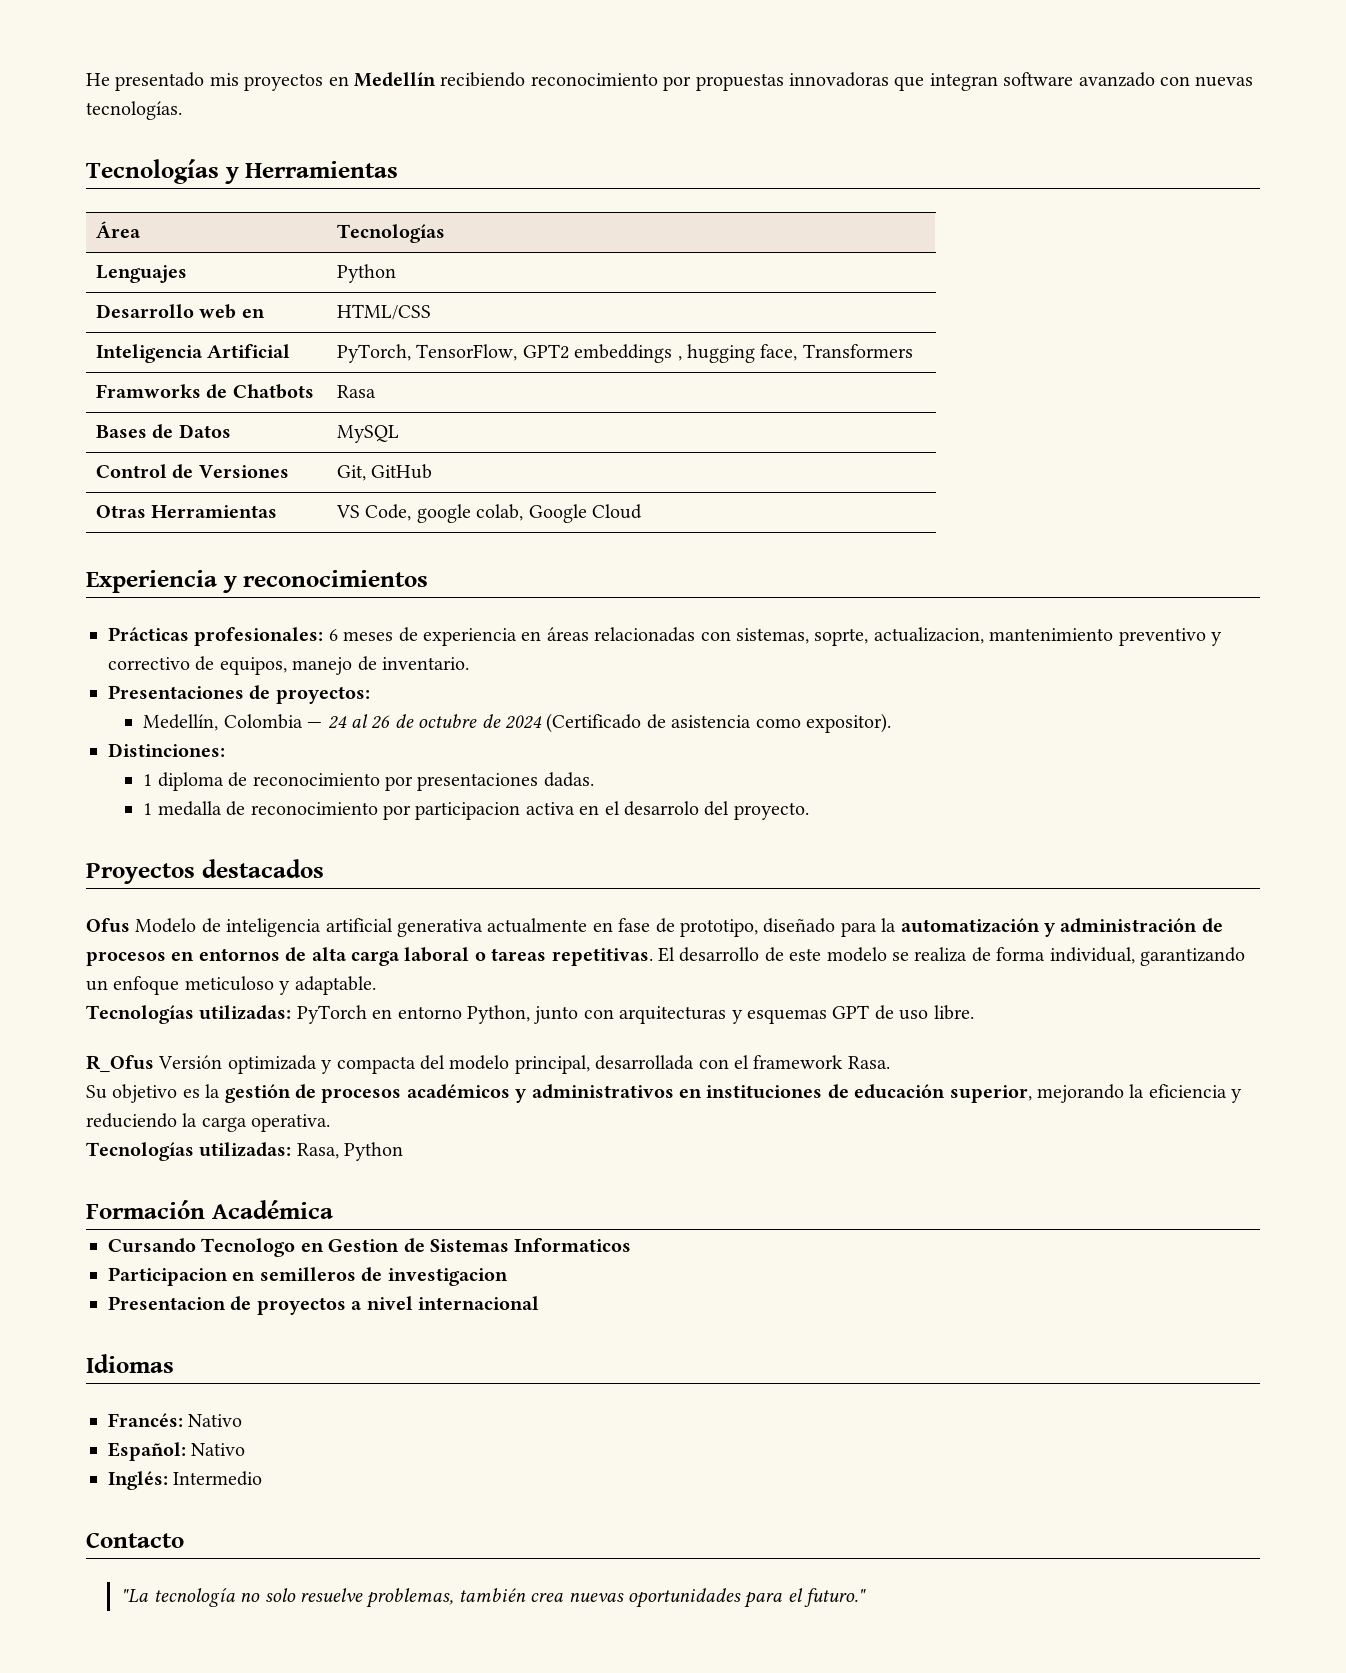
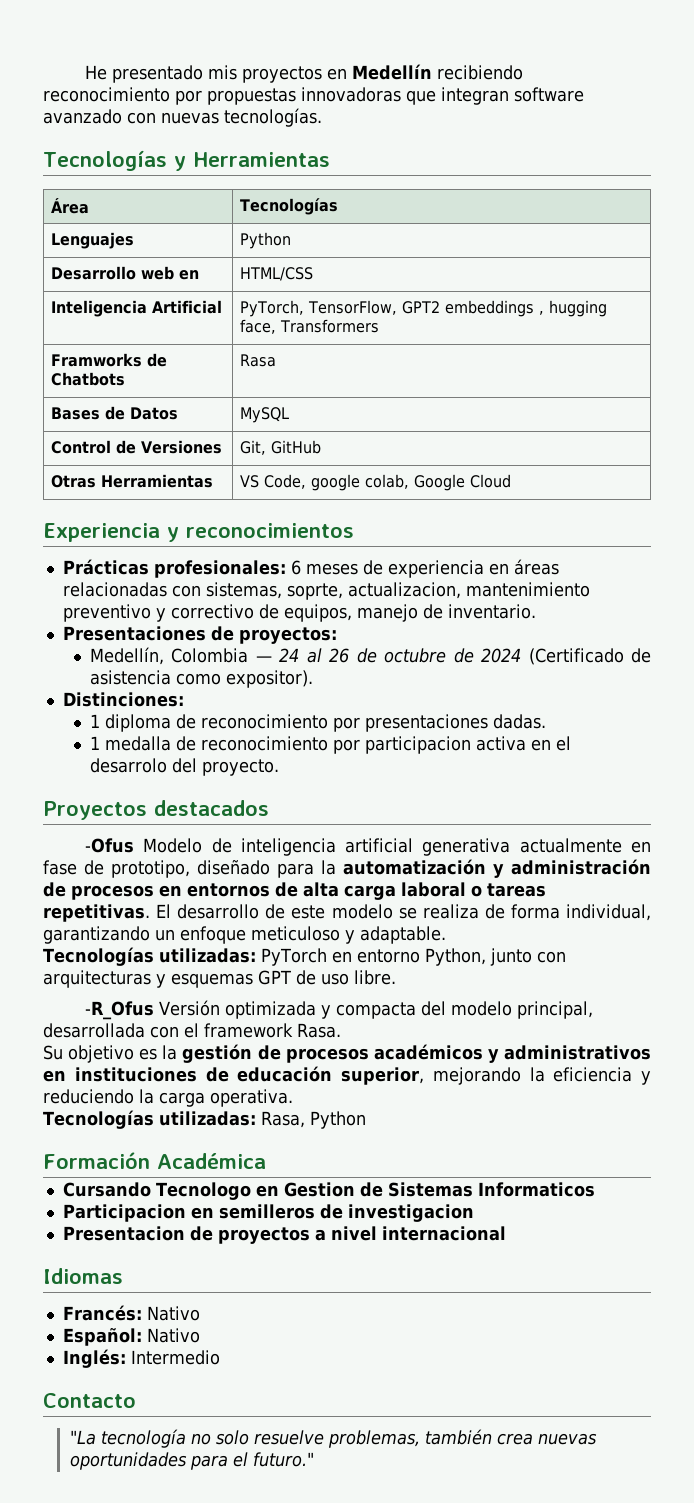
- Ofus Modelo de inteligencia artificial generativa actualmente en fase de prototipo, diseñado para la automatización y administración de procesos en entornos de alta carga laboral o tareas repetitivas.
+ -Ofus Modelo de inteligencia artificial generativa actualmente en fase de prototipo, diseñado para la automatización y administración de procesos en entornos de alta carga laboral o tareas repetitivas.
- R_Ofus Versión optimizada y compacta del modelo principal, desarrollada con el framework Rasa.
+ -R_Ofus Versión optimizada y compacta del modelo principal, desarrollada con el framework Rasa.

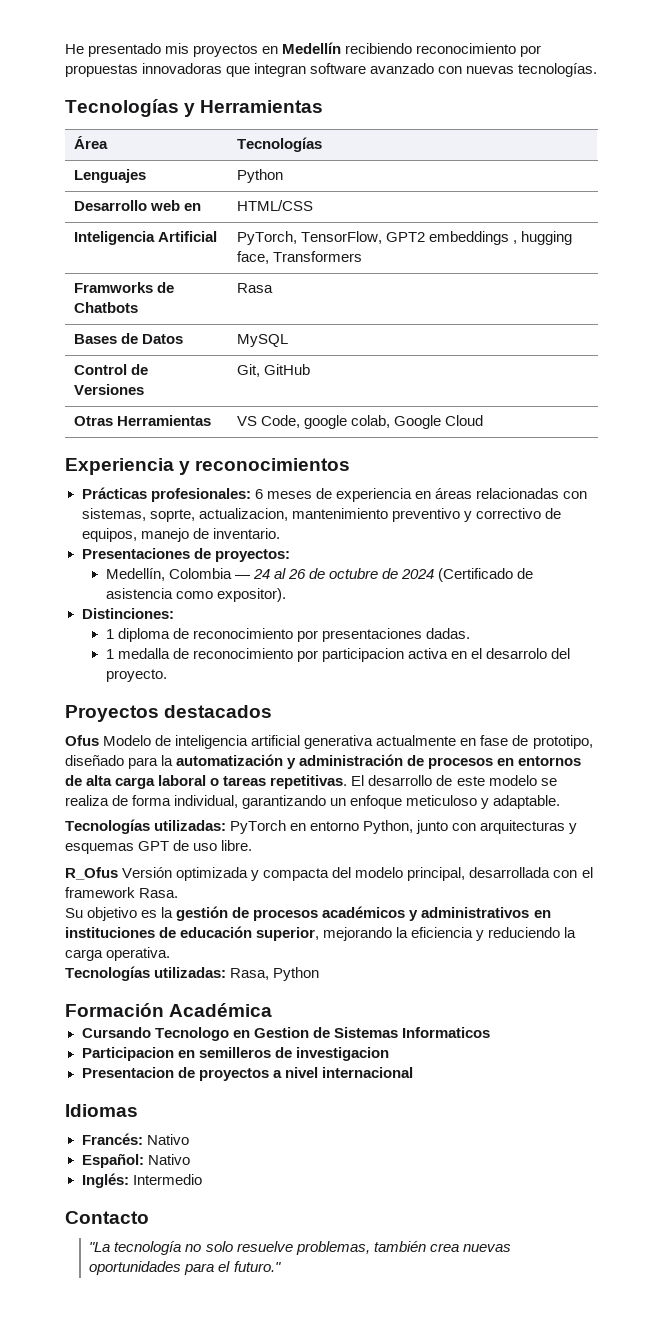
- -Ofus Modelo de inteligencia artificial generativa actualmente en fase de prototipo, diseñado para la automatización y administración de procesos en entornos de alta carga laboral o tareas repetitivas.
+ Ofus Modelo de inteligencia artificial generativa actualmente en fase de prototipo, diseñado para la automatización y administración de procesos en entornos de alta carga laboral o tareas repetitivas.
- -R_Ofus Versión optimizada y compacta del modelo principal, desarrollada con el framework Rasa.
+ R_Ofus Versión optimizada y compacta del modelo principal, desarrollada con el framework Rasa.

